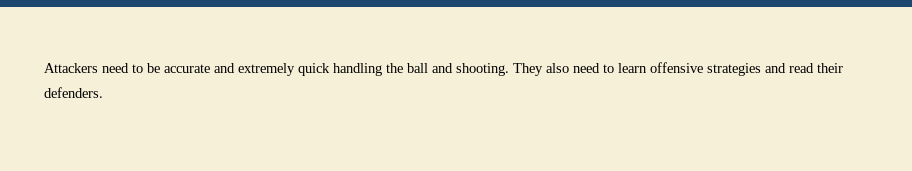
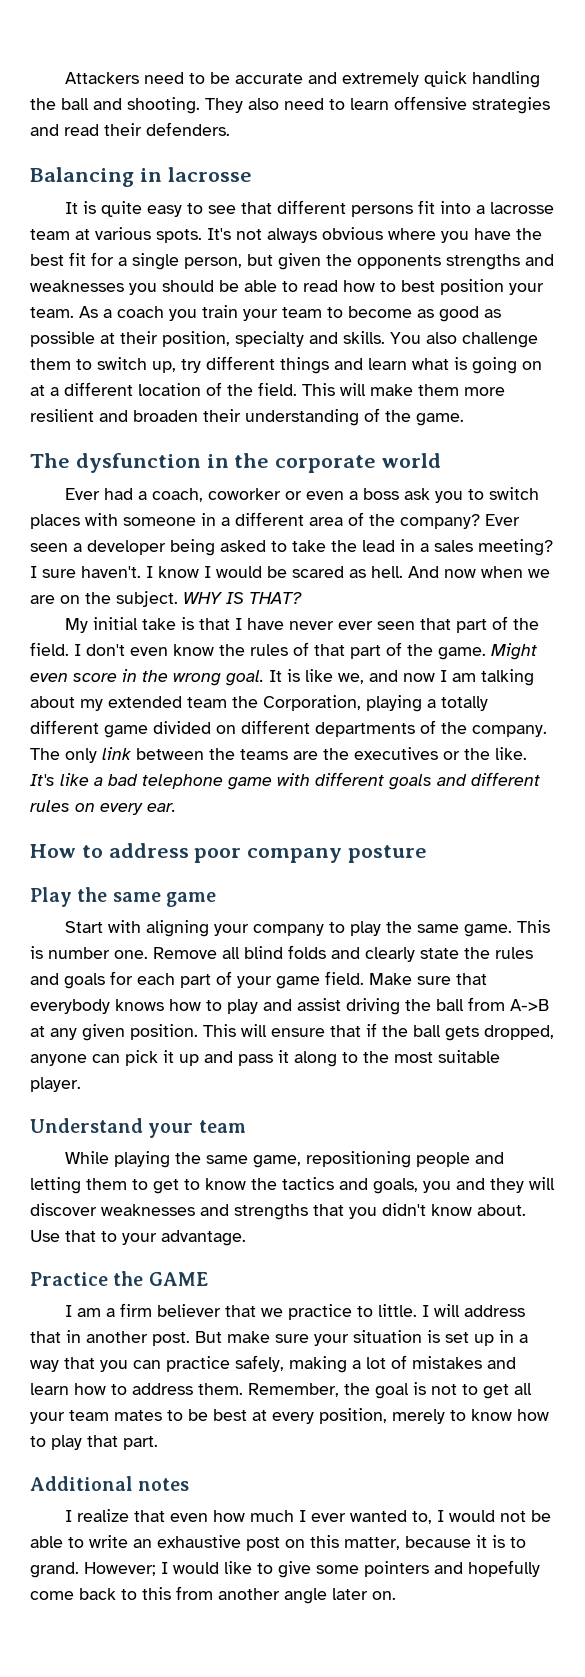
+ Balancing in lacrosse
+ It is quite easy to see that different persons fit into a lacrosse team at various spots. It's not always obvious where you have the best fit for a single person, but given the opponents strengths and weaknesses you should be able to read how to best position your team. As a coach you train your team to become as good as possible at their position, specialty and skills. You also challenge them to switch up, try different things and learn what is going on at a different location of the field. This will make them more resilient and broaden their understanding of the game.
+ The dysfunction in the corporate world
+ Ever had a coach, coworker or even a boss ask you to switch places with someone in a different area of the company? Ever seen a developer being asked to take the lead in a sales meeting? I sure haven't. I know I would be scared as hell. And now when we are on the subject. WHY IS THAT?
+ My initial take is that I have never ever seen that part of the field. I don't even know the rules of that part of the game. Might even score in the wrong goal. It is like we, and now I am talking about my extended team the Corporation, playing a totally different game divided on different departments of the company. The only link between the teams are the executives or the like. It's like a bad telephone game with different goals and different rules on every ear.
+ How to address poor company posture
+ Play the same game
+ Start with aligning your company to play the same game. This is number one. Remove all blind folds and clearly state the rules and goals for each part of your game field. Make sure that everybody knows how to play and assist driving the ball from A->B at any given position. This will ensure that if the ball gets dropped, anyone can pick it up and pass it along to the most suitable player.
+ Understand your team
+ While playing the same game, repositioning people and letting them to get to know the tactics and goals, you and they will discover weaknesses and strengths that you didn't know about. Use that to your advantage.
+ Practice the GAME
+ I am a firm believer that we practice to little. I will address that in another post. But make sure your situation is set up in a way that you can practice safely, making a lot of mistakes and learn how to address them. Remember, the goal is not to get all your team mates to be best at every position, merely to know how to play that part.
+ Additional notes
+ I realize that even how much I ever wanted to, I would not be able to write an exhaustive post on this matter, because it is to grand. However; I would like to give some pointers and hopefully come back to this from another angle later on.

